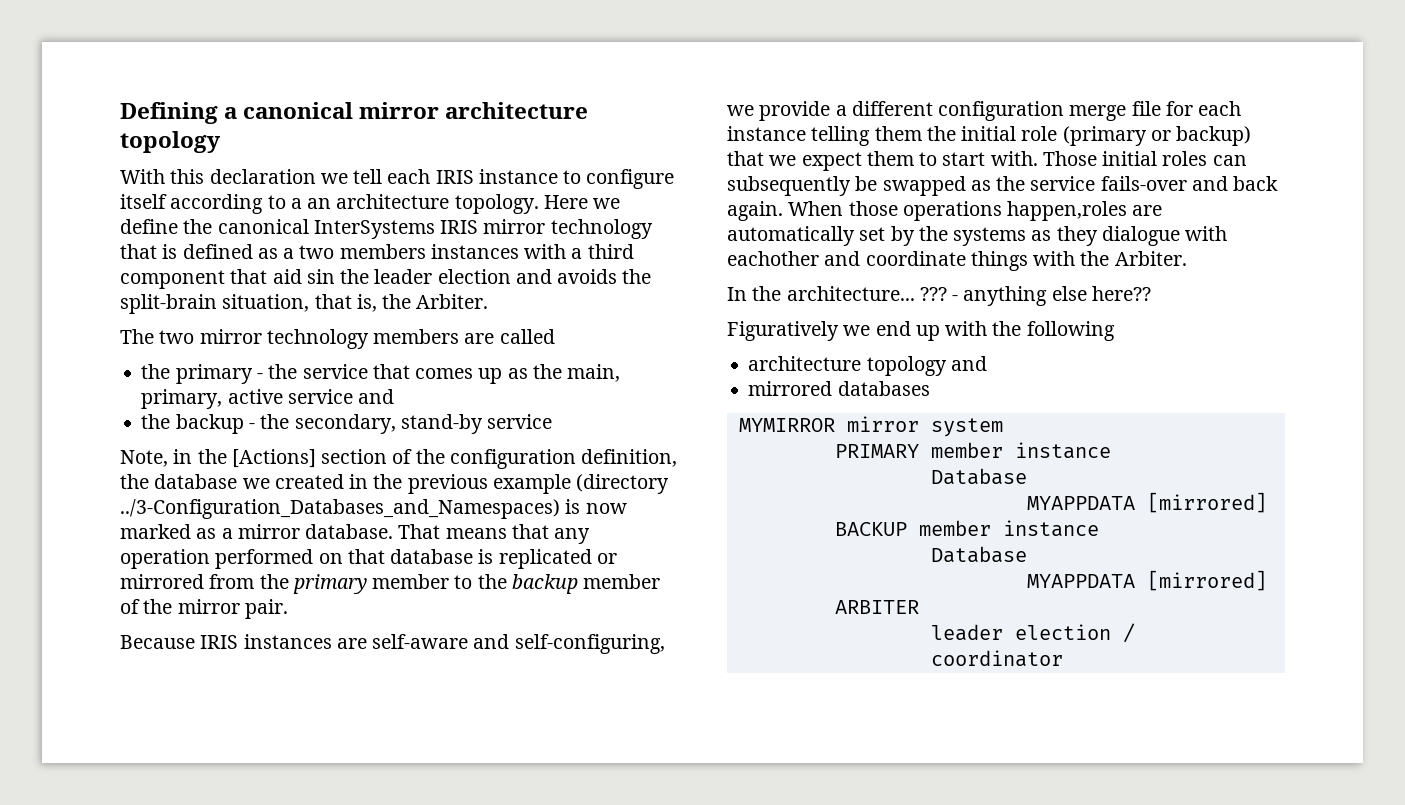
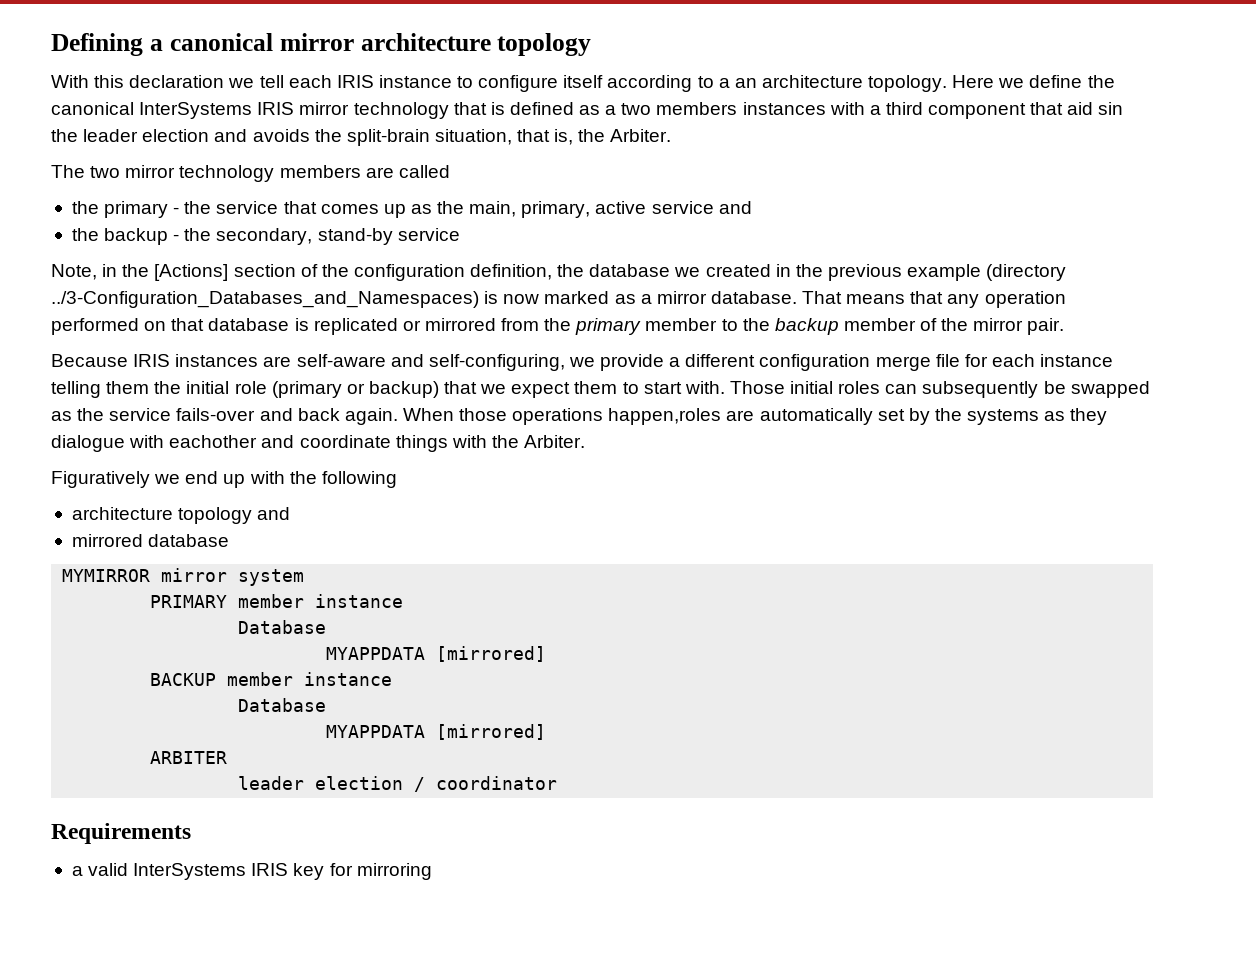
- In the architecture... ??? - anything else here??
- mirrored databases
+ mirrored database
+ Requirements
+ a valid InterSystems IRIS key for mirroring

